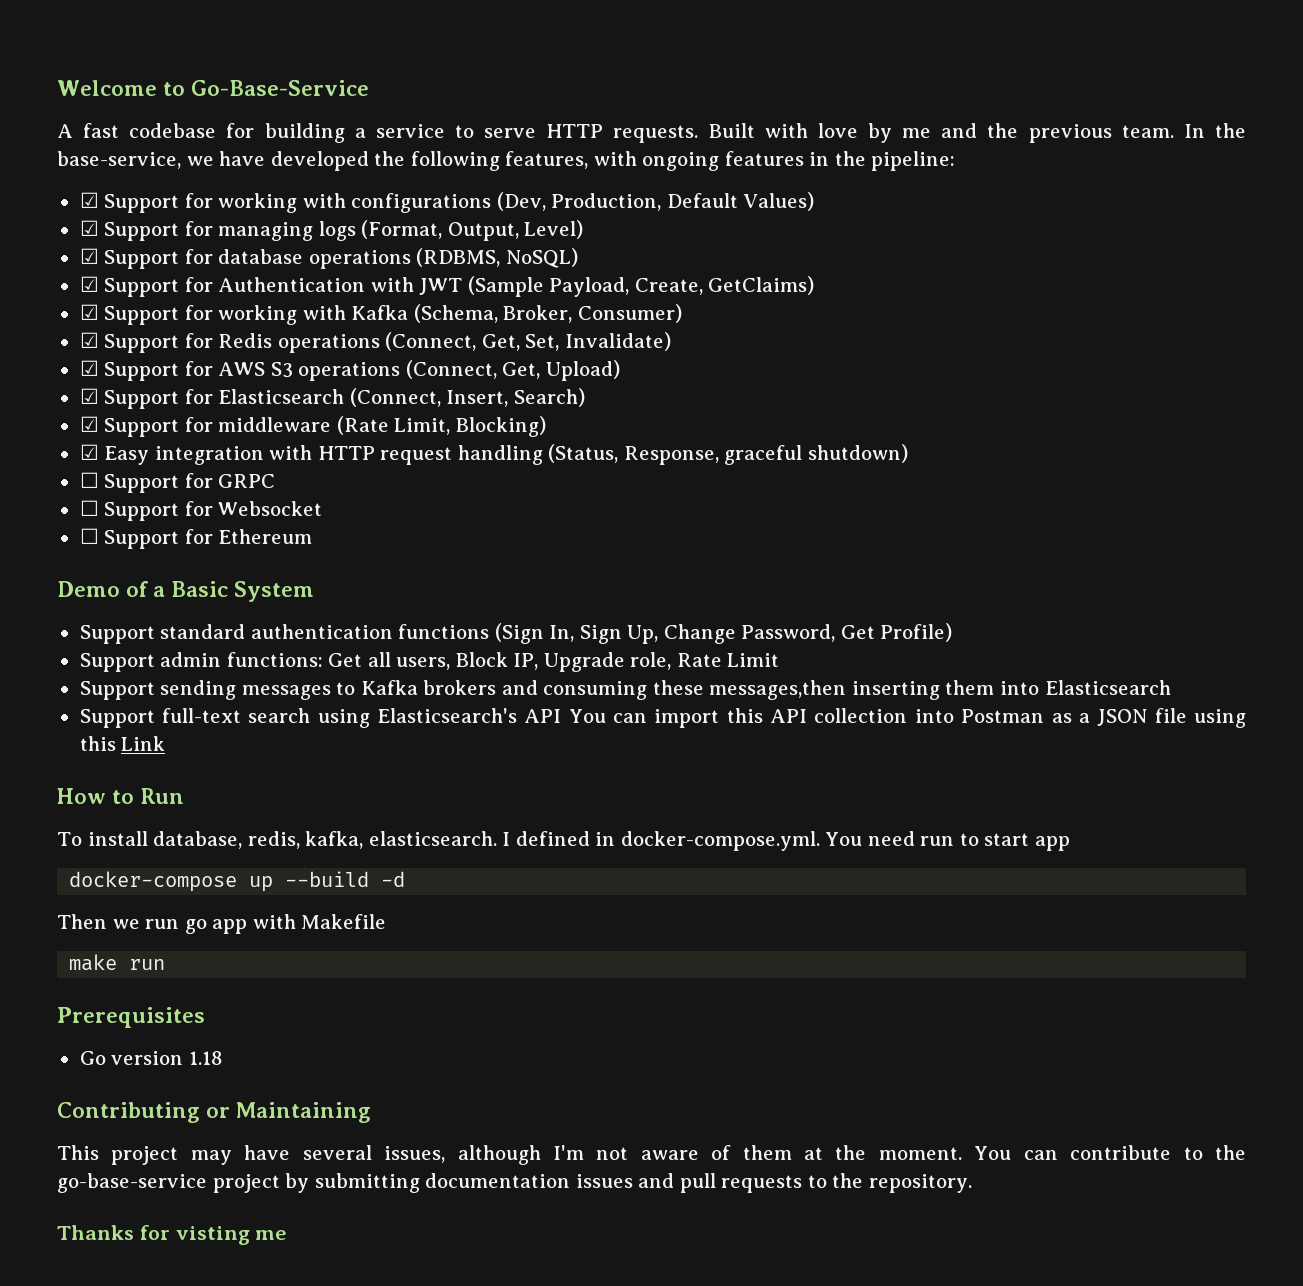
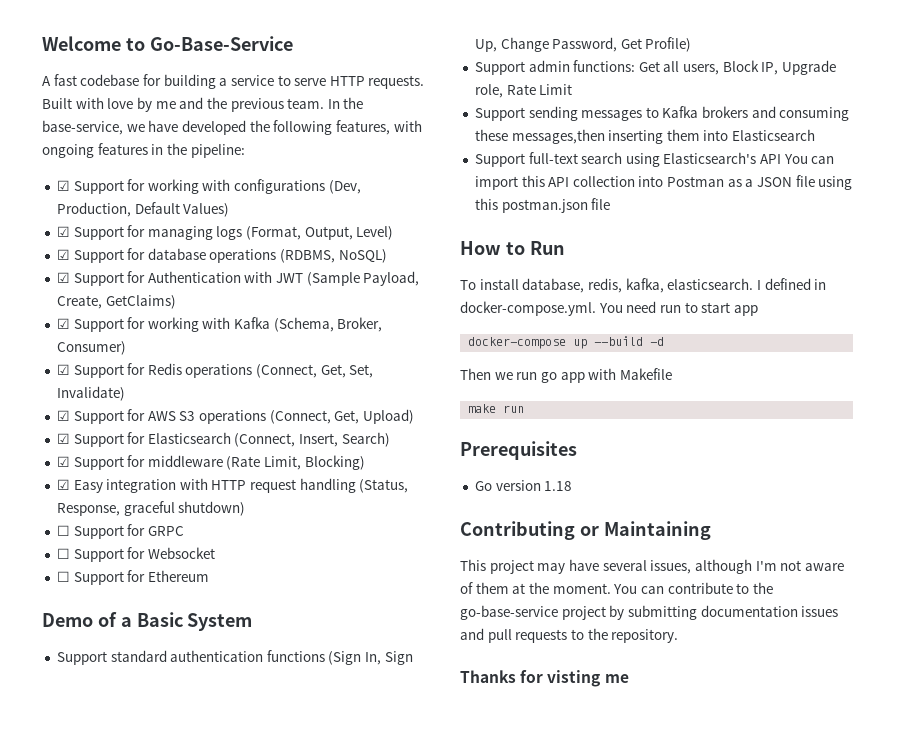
- Support full-text search using Elasticsearch's API You can import this API collection into Postman as a JSON file using this Link
+ Support full-text search using Elasticsearch's API You can import this API collection into Postman as a JSON file using this postman.json file

